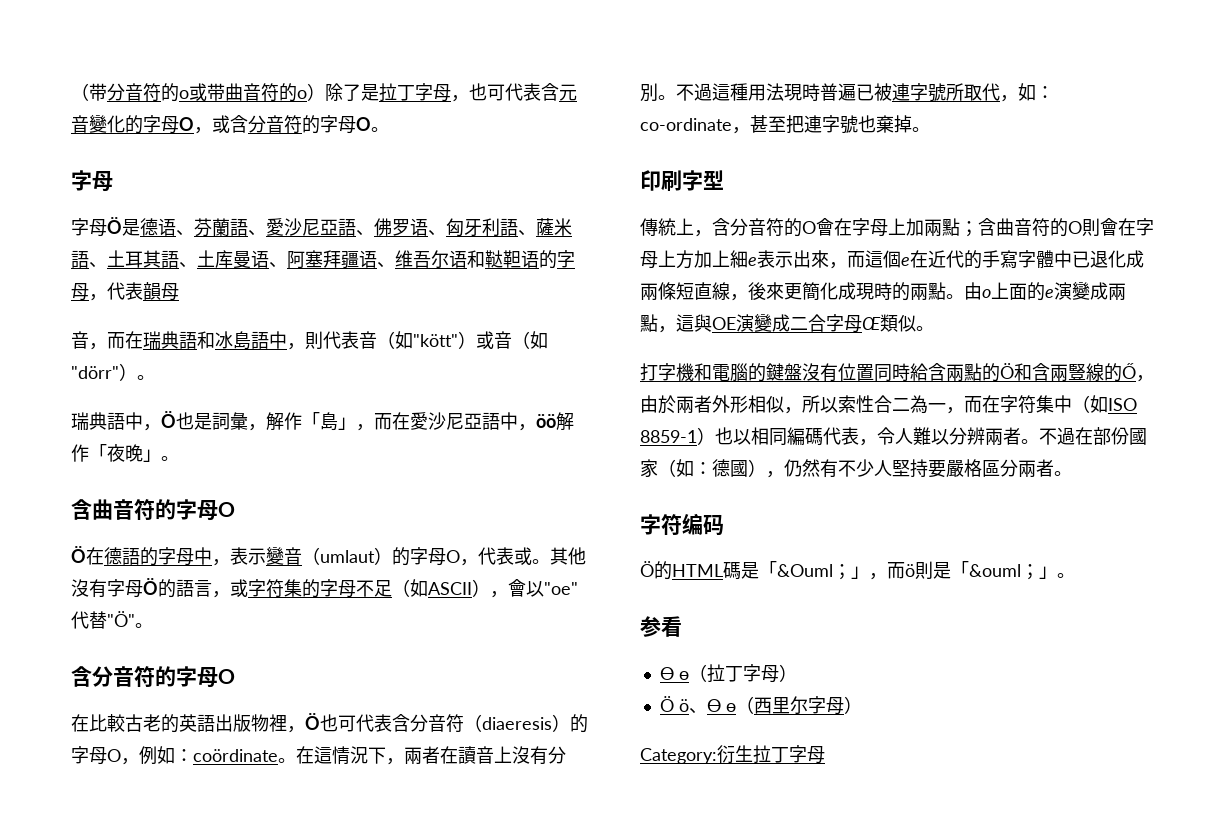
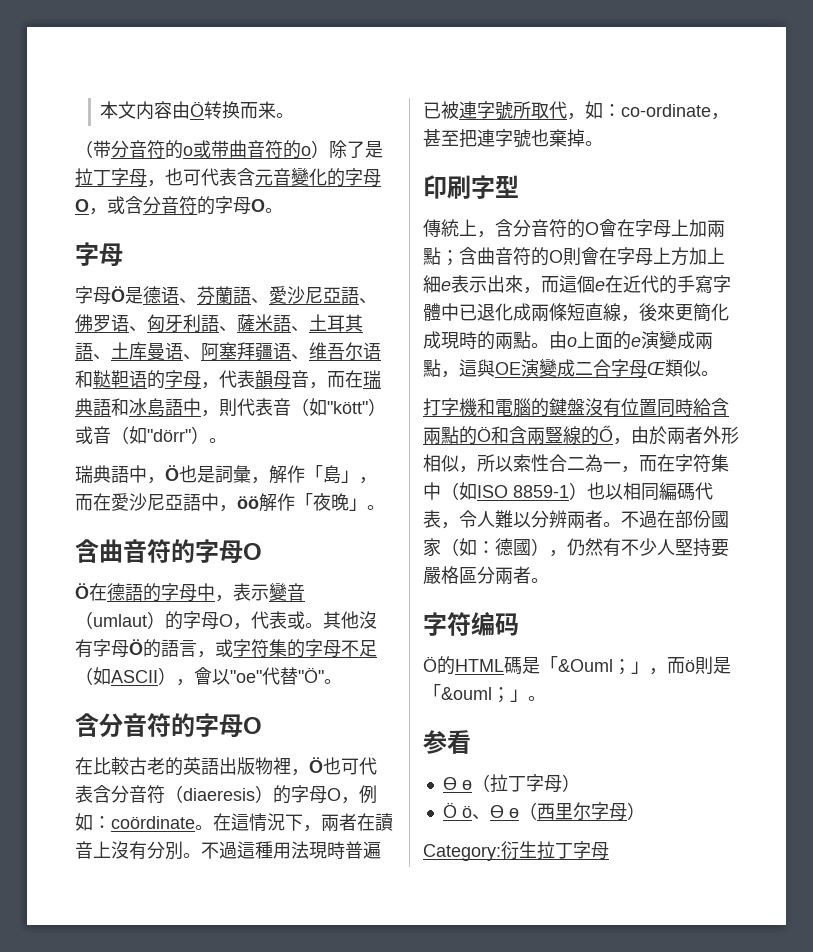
+ 本文内容由Ö转换而来。
- 字母Ö是德语、芬蘭語、愛沙尼亞語、佛罗语、匈牙利語、薩米語、土耳其語、土库曼语、阿塞拜疆语、维吾尔语和鞑靼语的字母，代表韻母
- 音，而在瑞典語和冰島語中，則代表音（如"kött"）或音（如"dörr"）。
+ 字母Ö是德语、芬蘭語、愛沙尼亞語、佛罗语、匈牙利語、薩米語、土耳其語、土库曼语、阿塞拜疆语、维吾尔语和鞑靼语的字母，代表韻母音，而在瑞典語和冰島語中，則代表音（如"kött"）或音（如"dörr"）。

